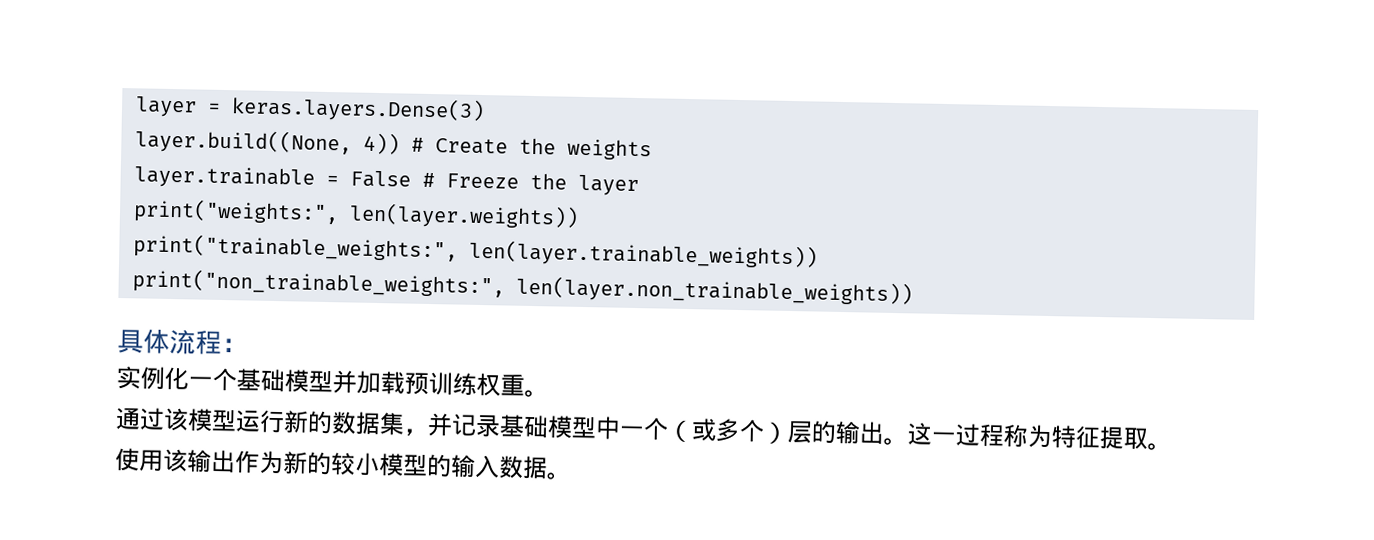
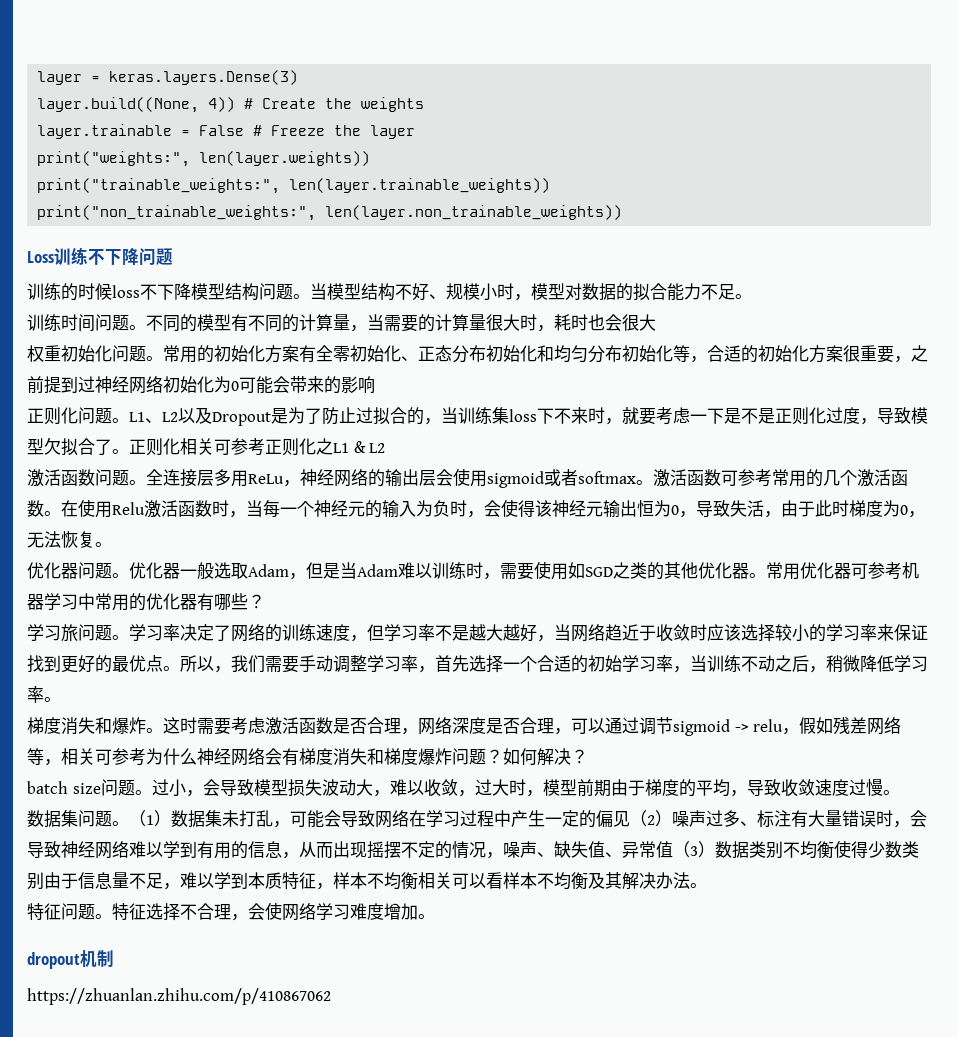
- 具体流程：
- 实例化一个基础模型并加载预训练权重。
- 通过该模型运行新的数据集，并记录基础模型中一个（或多个）层的输出。这一过程称为特征提取。
- 使用该输出作为新的较小模型的输入数据。
+ Loss训练不下降问题
+ 训练的时候loss不下降模型结构问题。当模型结构不好、规模小时，模型对数据的拟合能力不足。
+ 训练时间问题。不同的模型有不同的计算量，当需要的计算量很大时，耗时也会很大
+ 权重初始化问题。常用的初始化方案有全零初始化、正态分布初始化和均匀分布初始化等，合适的初始化方案很重要，之前提到过神经网络初始化为0可能会带来的影响
+ 正则化问题。L1、L2以及Dropout是为了防止过拟合的，当训练集loss下不来时，就要考虑一下是不是正则化过度，导致模型欠拟合了。正则化相关可参考正则化之L1 & L2
+ 激活函数问题。全连接层多用ReLu，神经网络的输出层会使用sigmoid或者softmax。激活函数可参考常用的几个激活函数。在使用Relu激活函数时，当每一个神经元的输入为负时，会使得该神经元输出恒为0，导致失活，由于此时梯度为0，无法恢复。
+ 优化器问题。优化器一般选取Adam，但是当Adam难以训练时，需要使用如SGD之类的其他优化器。常用优化器可参考机器学习中常用的优化器有哪些？
+ 学习旅问题。学习率决定了网络的训练速度，但学习率不是越大越好，当网络趋近于收敛时应该选择较小的学习率来保证找到更好的最优点。所以，我们需要手动调整学习率，首先选择一个合适的初始学习率，当训练不动之后，稍微降低学习率。
+ 梯度消失和爆炸。这时需要考虑激活函数是否合理，网络深度是否合理，可以通过调节sigmoid -> relu，假如残差网络等，相关可参考为什么神经网络会有梯度消失和梯度爆炸问题？如何解决？
+ batch size问题。过小，会导致模型损失波动大，难以收敛，过大时，模型前期由于梯度的平均，导致收敛速度过慢。
+ 数据集问题。（1）数据集未打乱，可能会导致网络在学习过程中产生一定的偏见（2）噪声过多、标注有大量错误时，会导致神经网络难以学到有用的信息，从而出现摇摆不定的情况，噪声、缺失值、异常值（3）数据类别不均衡使得少数类别由于信息量不足，难以学到本质特征，样本不均衡相关可以看样本不均衡及其解决办法。
+ 特征问题。特征选择不合理，会使网络学习难度增加。
+ dropout机制
+ https://zhuanlan.zhihu.com/p/410867062

